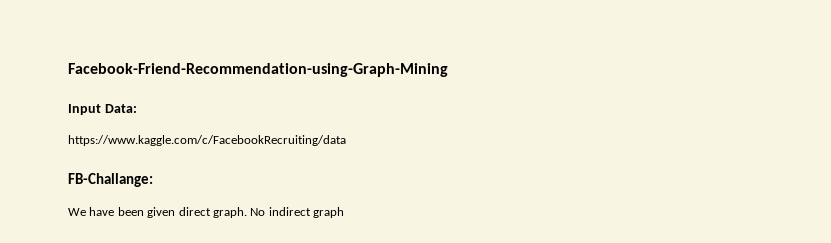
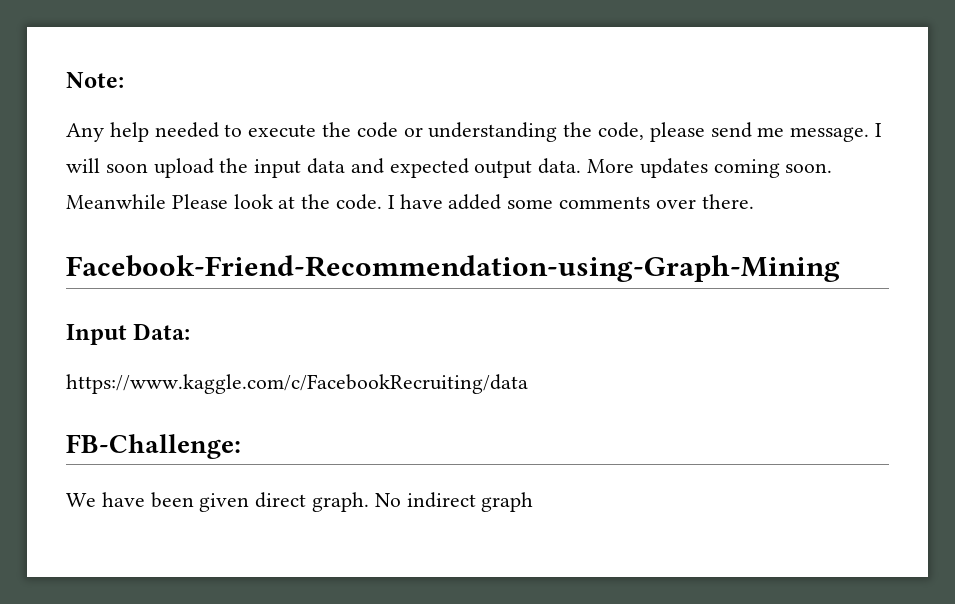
+ Note:
+ Any help needed to execute the code or understanding the code, please send me message. I will soon upload the input data and expected output data. More updates coming soon. Meanwhile Please look at the code. I have added some comments over there.
- FB-Challange:
+ FB-Challenge:

